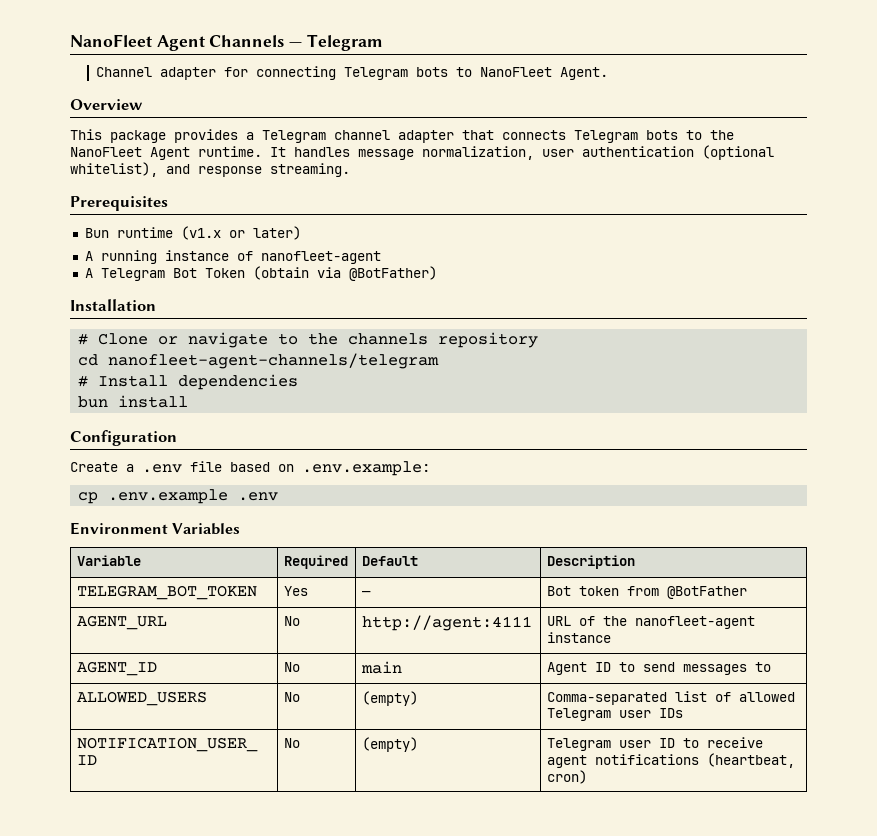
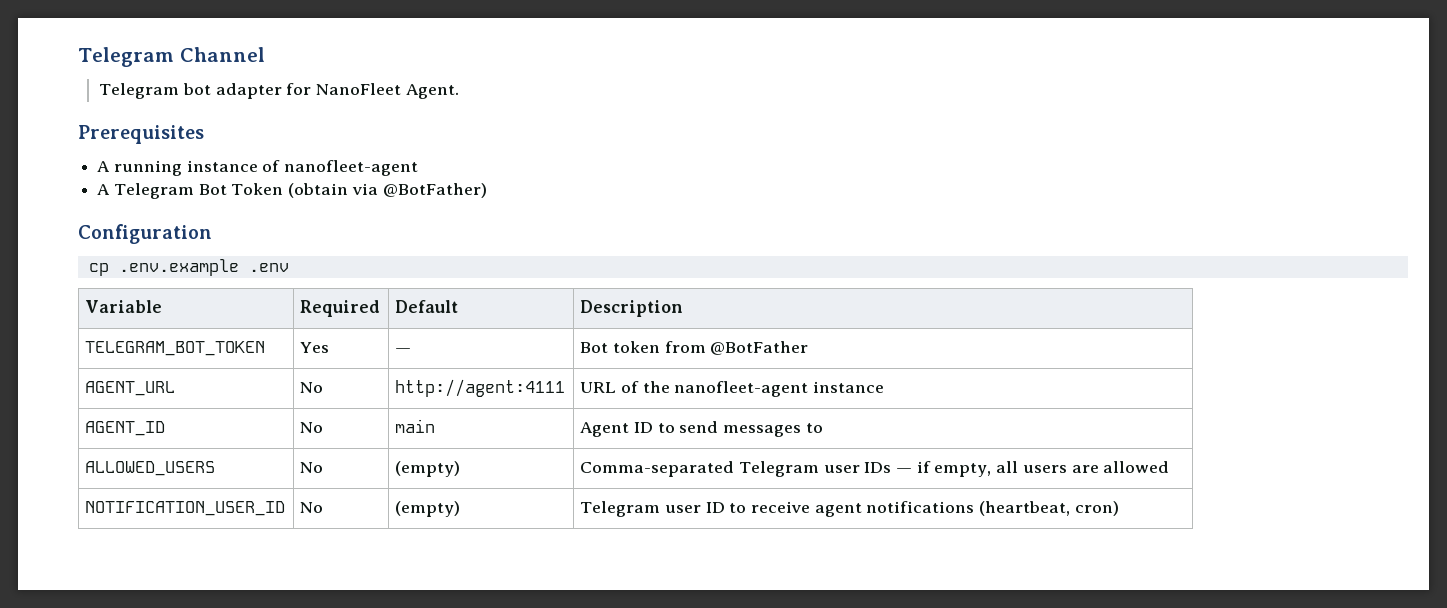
- NanoFleet Agent Channels — Telegram
- Channel adapter for connecting Telegram bots to NanoFleet Agent.
- Overview
- This package provides a Telegram channel adapter that connects Telegram bots to the NanoFleet Agent runtime. It handles message normalization, user authentication (optional whitelist), and response streaming.
+ Telegram Channel
+ Telegram bot adapter for NanoFleet Agent.
  Prerequisites
- Bun runtime (v1.x or later)
- Installation
- # Clone or navigate to the channels repository
- cd nanofleet-agent-channels/telegram
- # Install dependencies
- bun install
  Configuration
- Create a .env file based on .env.example:
- Environment Variables
- ALLOWED_USERS | No | (empty) | Comma-separated list of allowed Telegram user IDs
+ ALLOWED_USERS | No | (empty) | Comma-separated Telegram user IDs — if empty, all users are allowed

